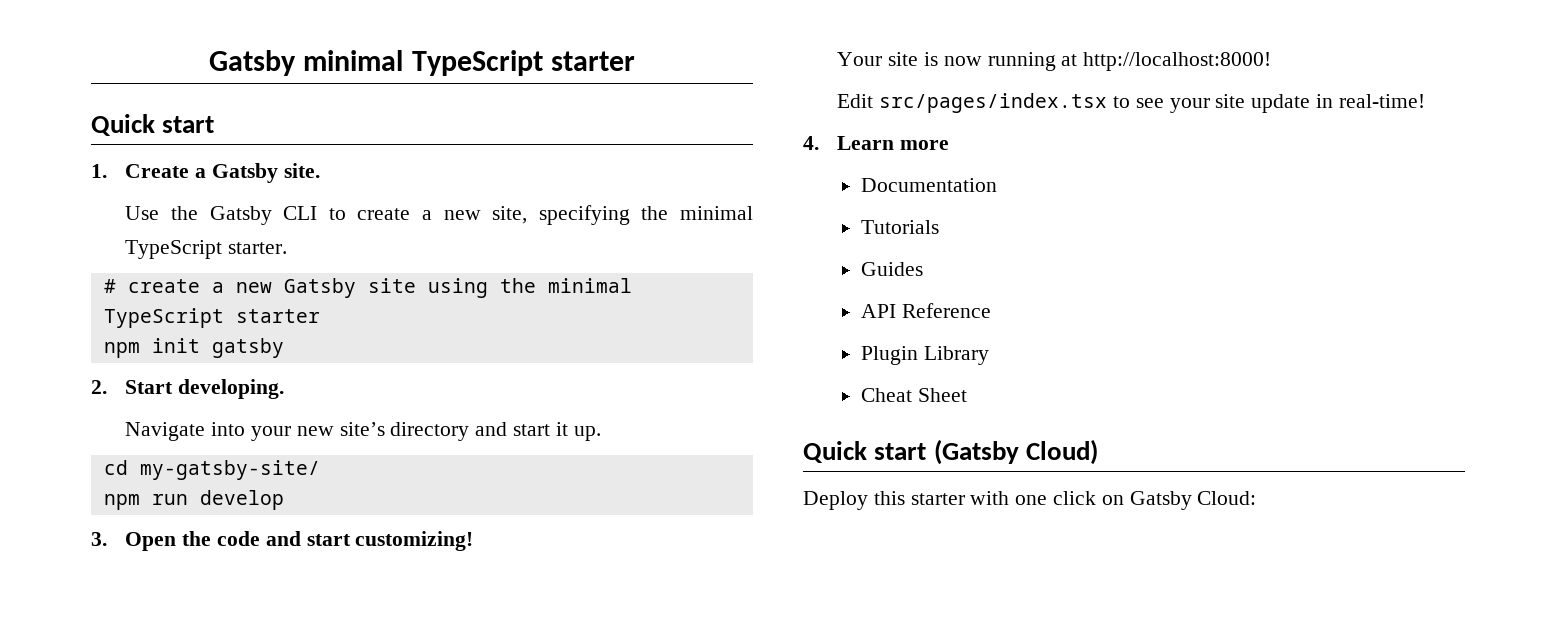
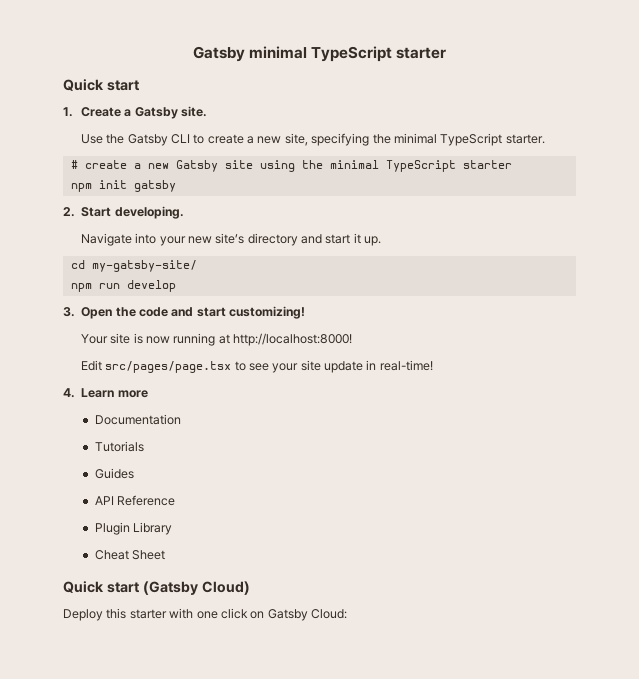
- Edit src/pages/index.tsx to see your site update in real-time!
+ Edit src/pages/page.tsx to see your site update in real-time!

